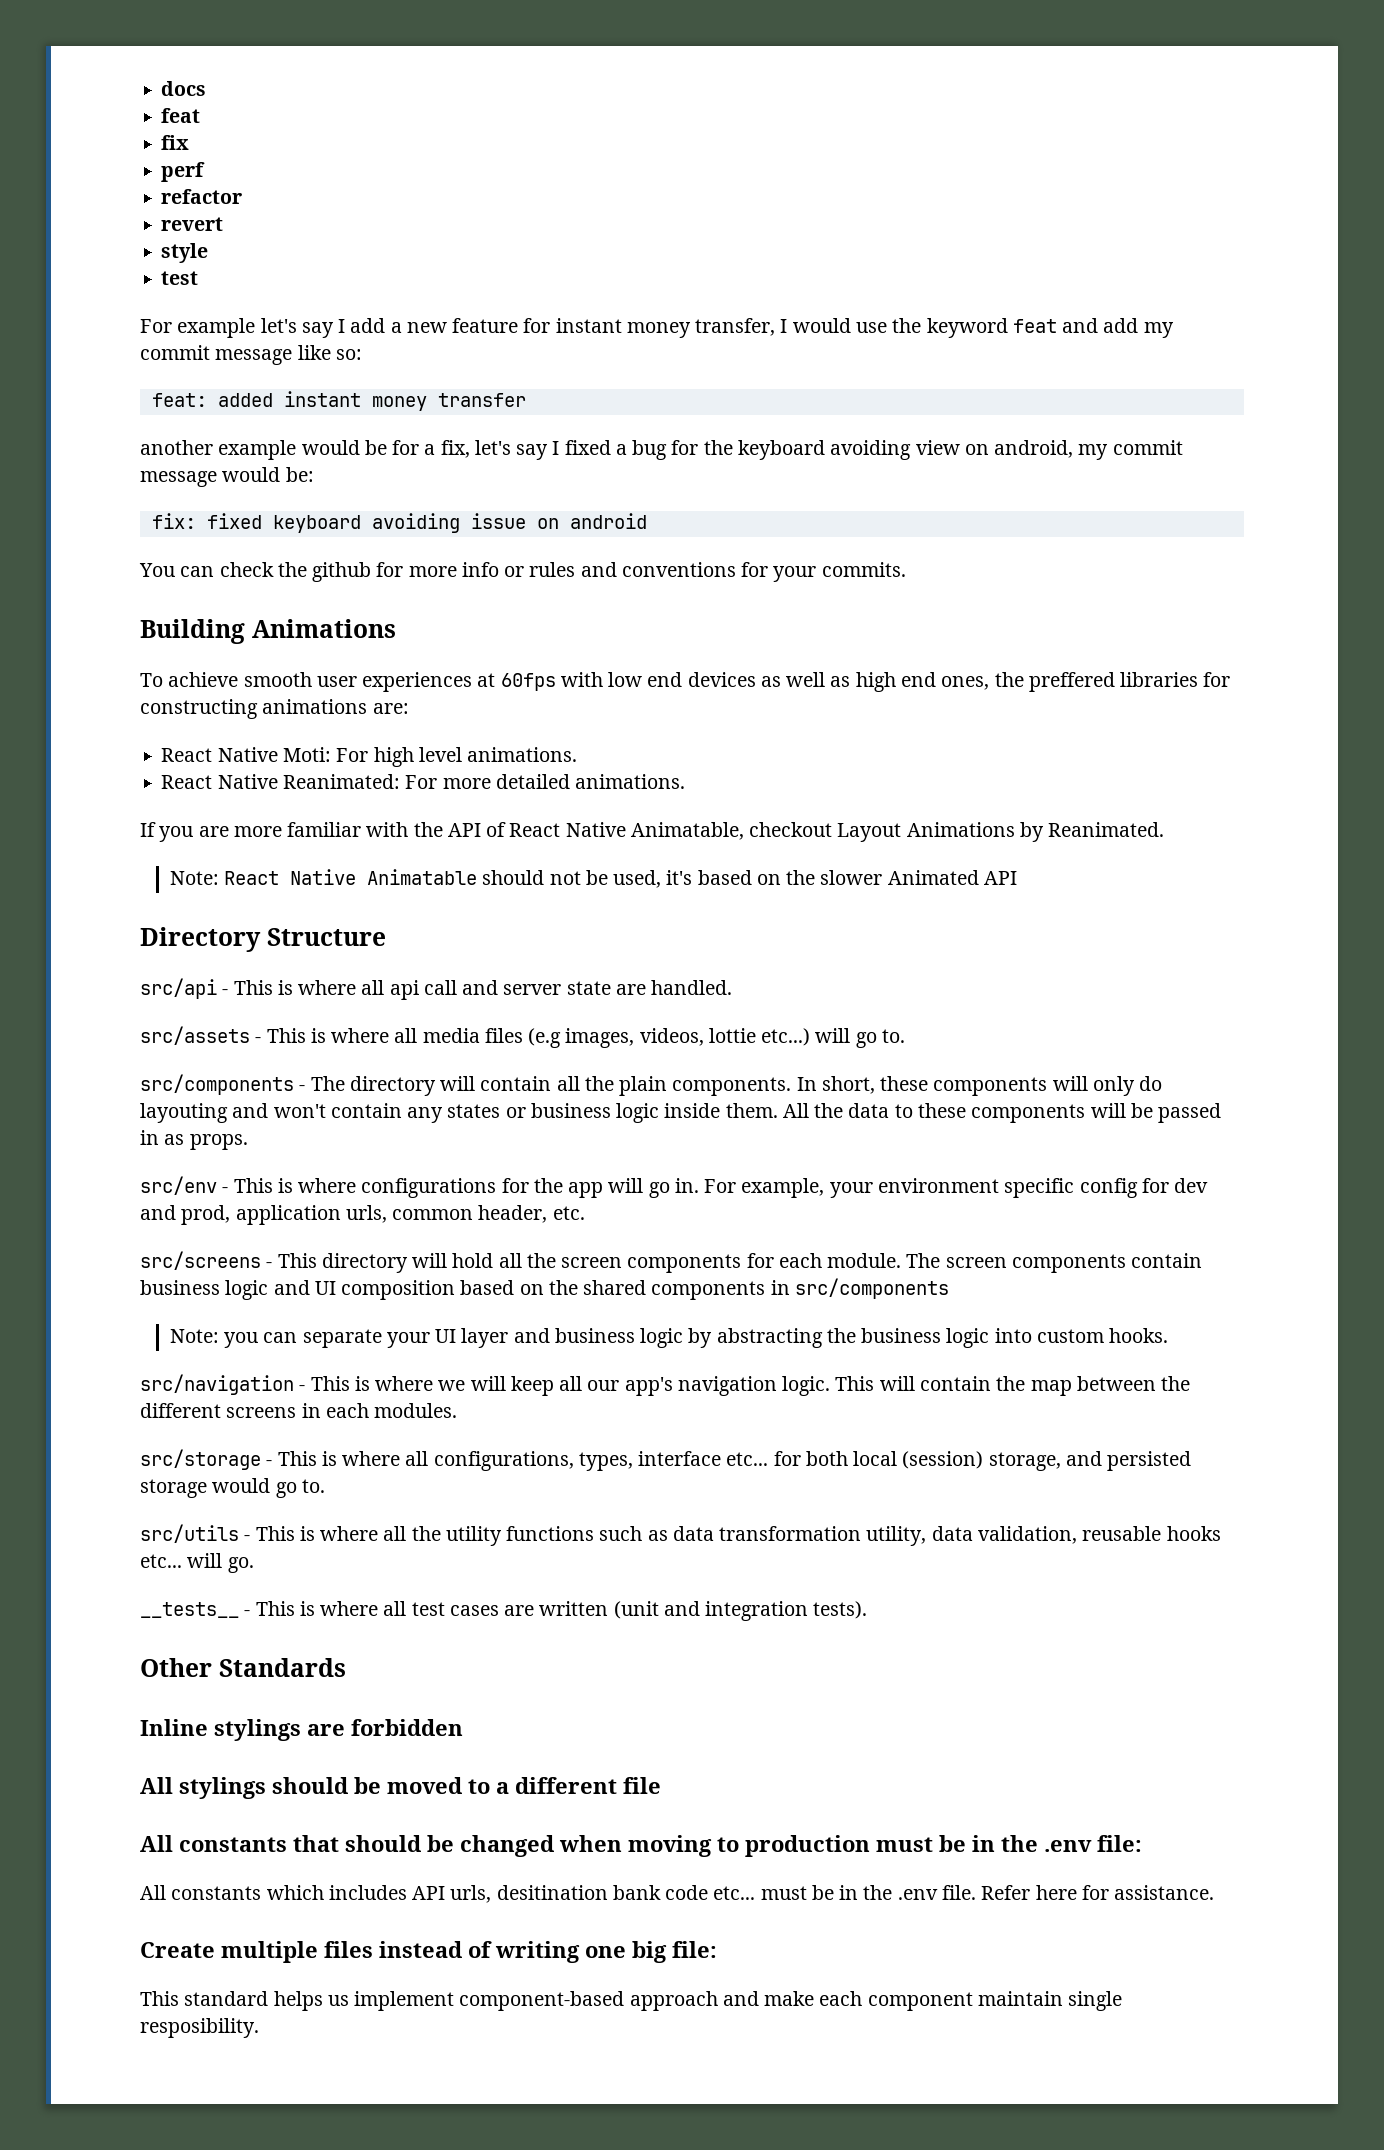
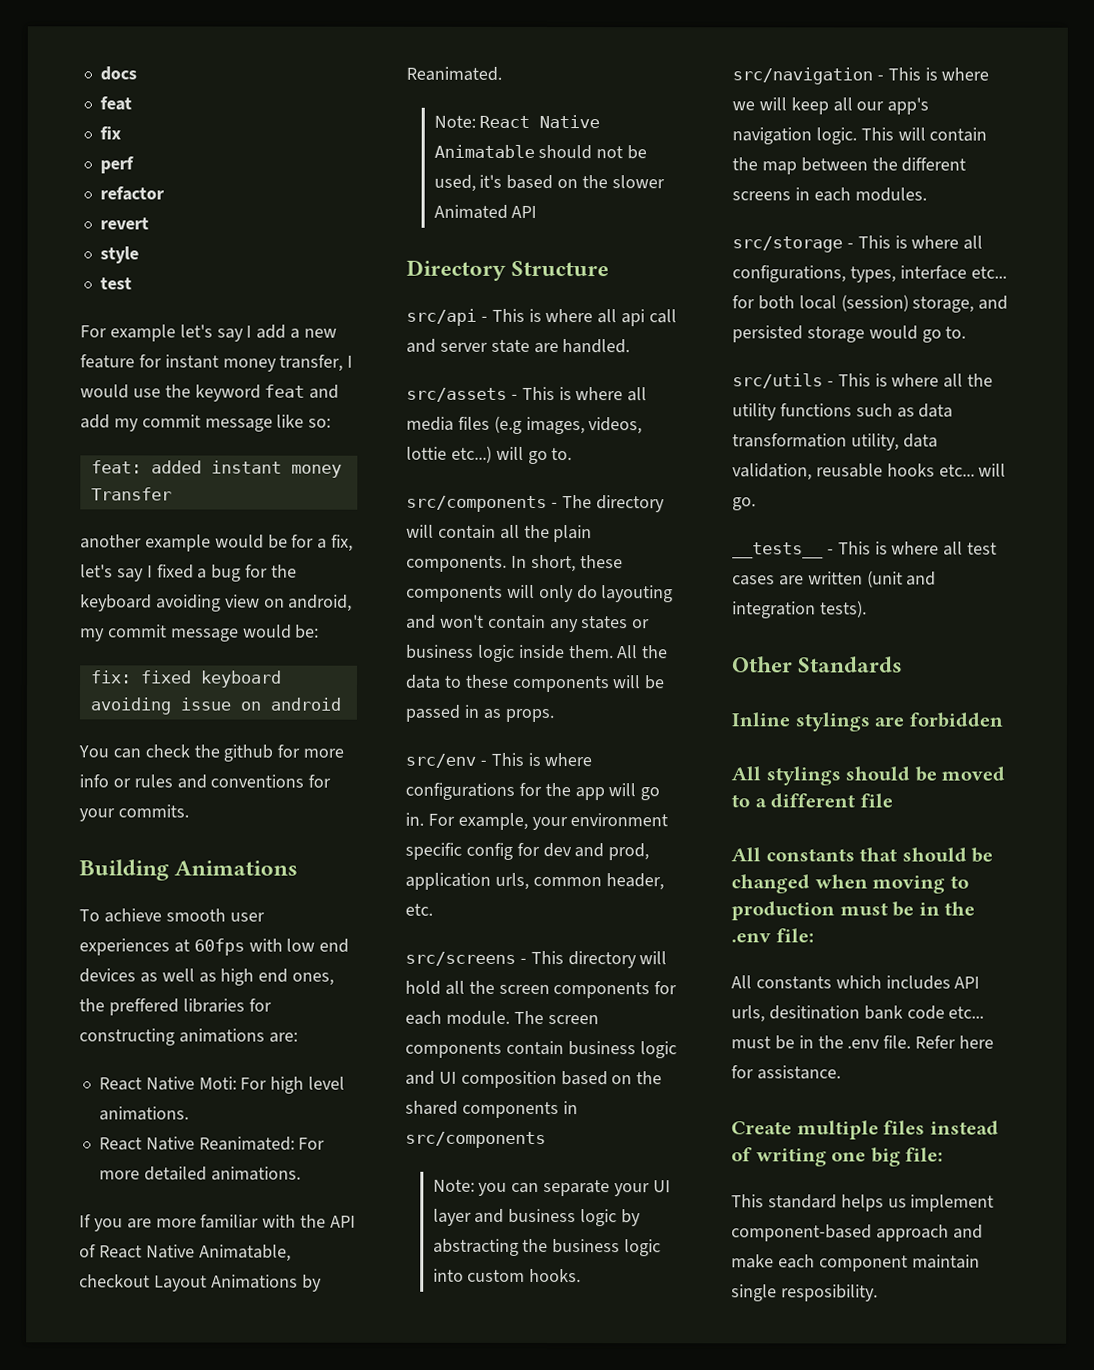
- feat: added instant money transfer
+ feat: added instant money Transfer

